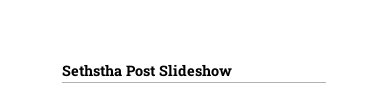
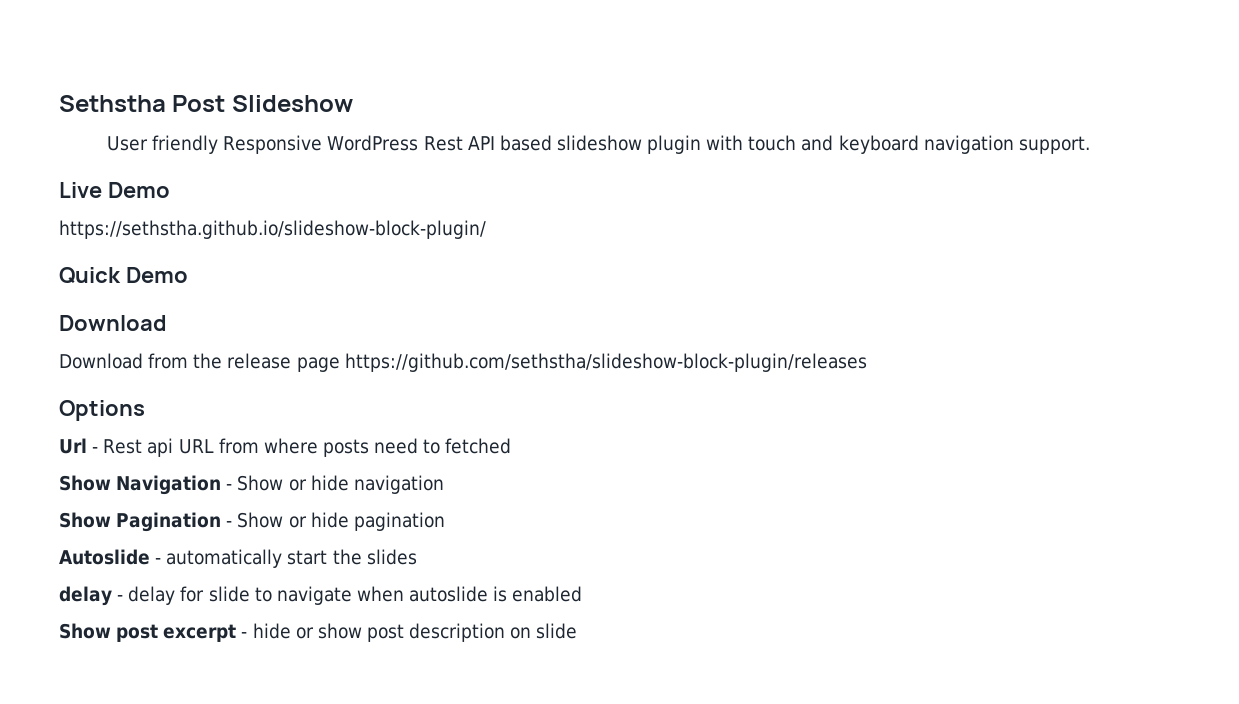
+ User friendly Responsive WordPress Rest API based slideshow plugin with touch and keyboard navigation support.
+ Live Demo
+ https://sethstha.github.io/slideshow-block-plugin/
+ Quick Demo
+ Download
+ Download from the release page https://github.com/sethstha/slideshow-block-plugin/releases
+ Options
+ Url - Rest api URL from where posts need to fetched
+ Show Navigation - Show or hide navigation
+ Show Pagination - Show or hide pagination
+ Autoslide - automatically start the slides
+ delay - delay for slide to navigate when autoslide is enabled
+ Show post excerpt - hide or show post description on slide

